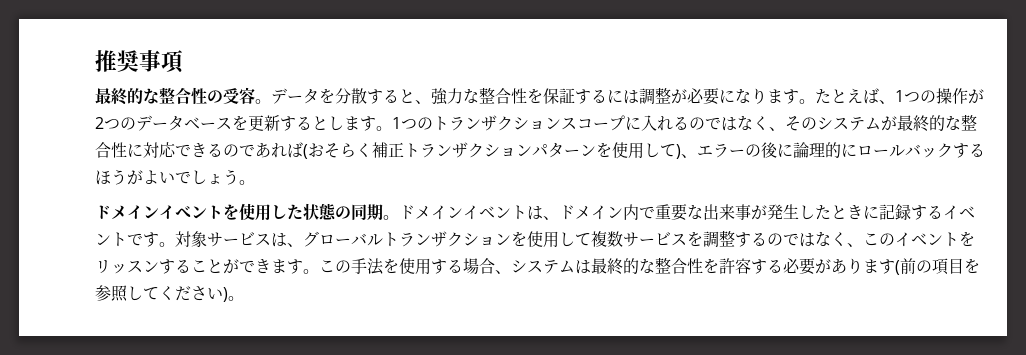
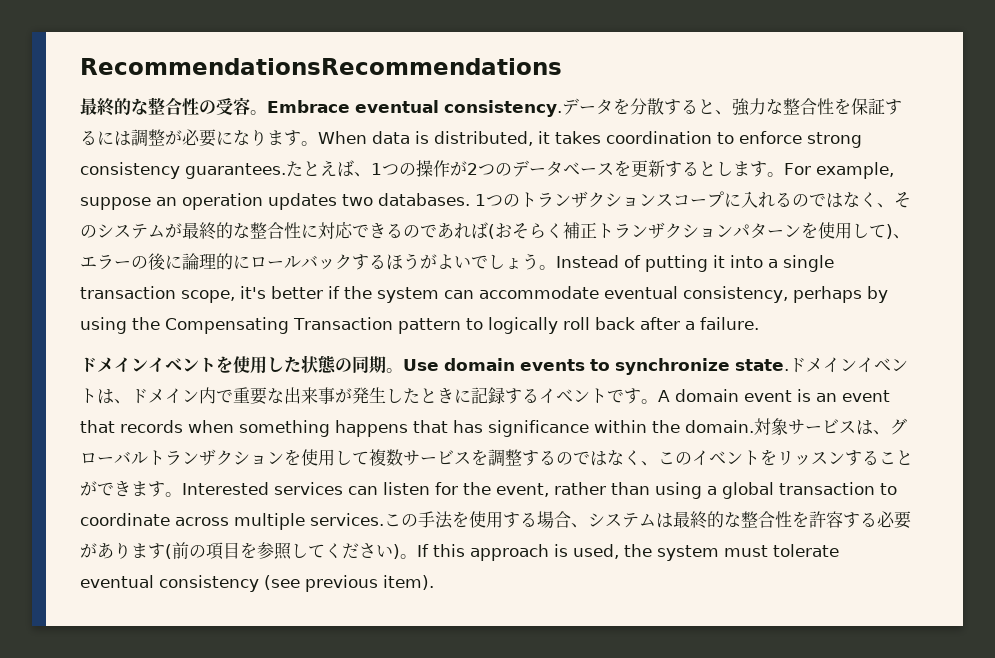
- 推奨事項
+ RecommendationsRecommendations
+ Embrace eventual consistency.
+ When data is distributed, it takes coordination to enforce strong consistency guarantees.
+ For example, suppose an operation updates two databases.
+ Instead of putting it into a single transaction scope, it's better if the system can accommodate eventual consistency, perhaps by using the Compensating Transaction pattern to logically roll back after a failure.
+ Use domain events to synchronize state.
+ A domain event is an event that records when something happens that has significance within the domain.
+ Interested services can listen for the event, rather than using a global transaction to coordinate across multiple services.
+ If this approach is used, the system must tolerate eventual consistency (see previous item).

